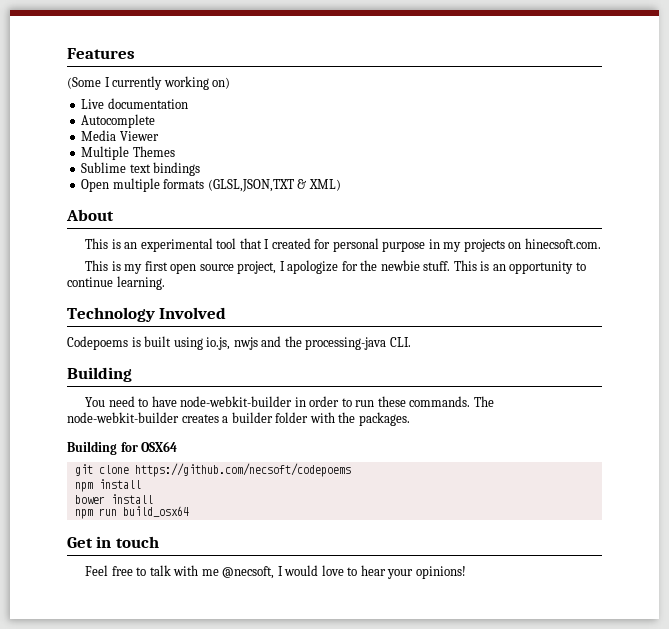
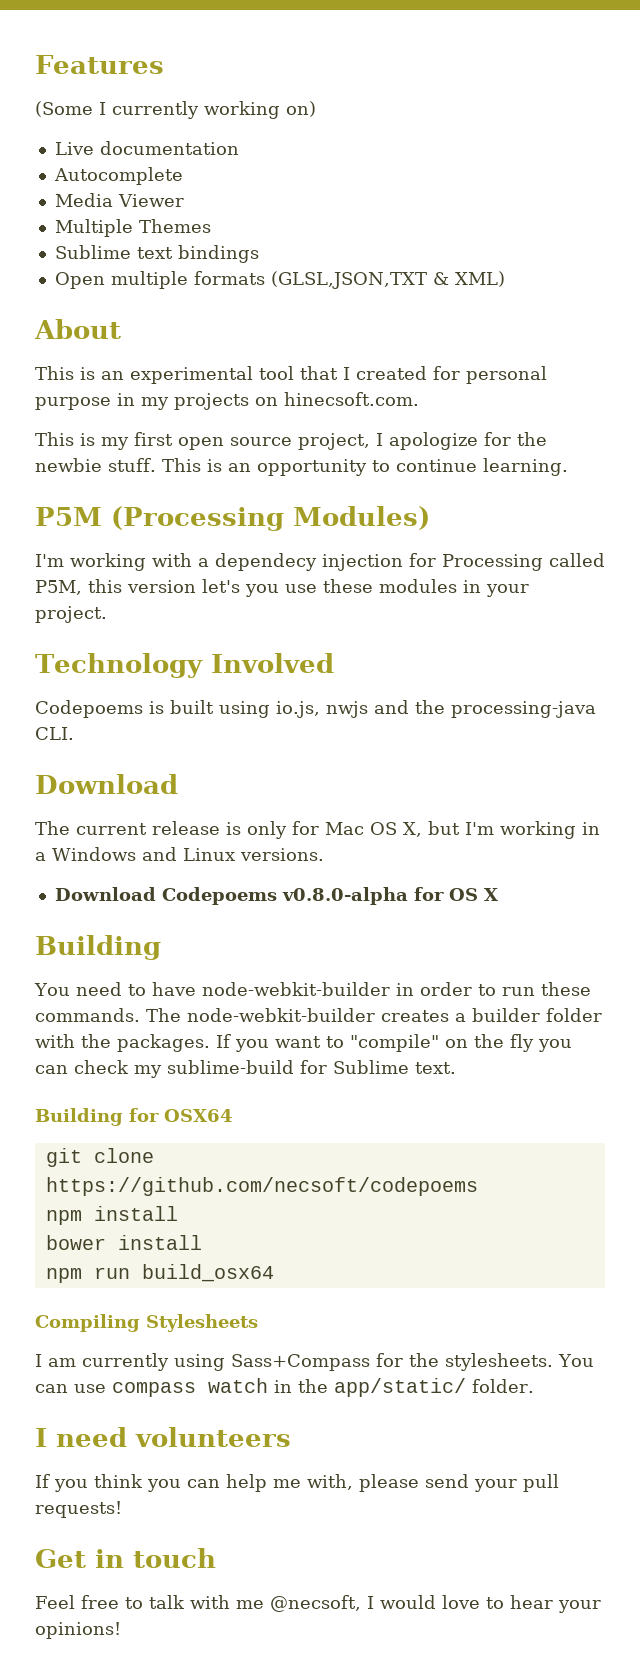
+ P5M (Processing Modules)
+ I'm working with a dependecy injection for Processing called P5M, this version let's you use these modules in your project.
  Codepoems is built using io.js, nwjs and the processing-java CLI.
+ Download
+ The current release is only for Mac OS X, but I'm working in a Windows and Linux versions.
+ Download Codepoems v0.8.0-alpha for OS X
+ If you want to "compile" on the fly you can check my sublime-build for Sublime text.
+ Compiling Stylesheets
+ I am currently using Sass+Compass for the stylesheets. You can use compass watch in the app/static/ folder.
+ I need volunteers
+ If you think you can help me with, please send your pull requests!

